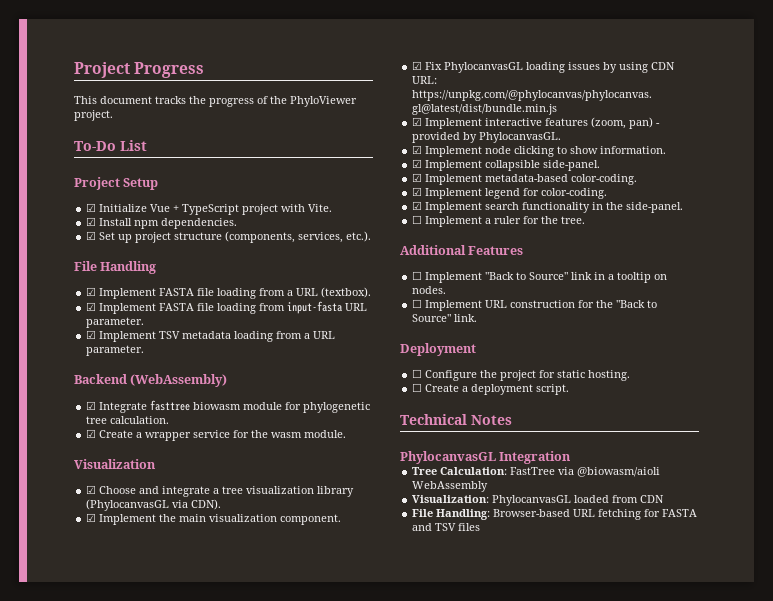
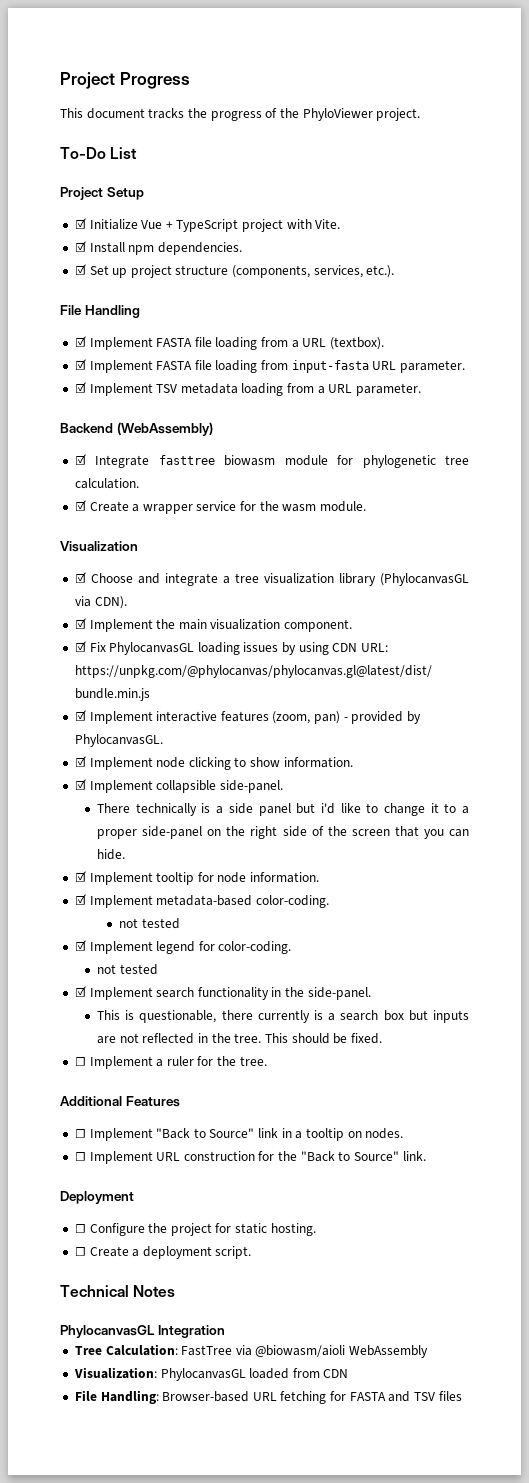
+ There technically is a side panel but i'd like to change it to a proper side-panel on the right side of the screen that you can hide.
+ ☑ Implement tooltip for node information.
  ☑ Implement metadata-based color-coding.
+ not tested
  ☑ Implement legend for color-coding.
+ not tested
+ This is questionable, there currently is a search box but inputs are not reflected in the tree. This should be fixed.

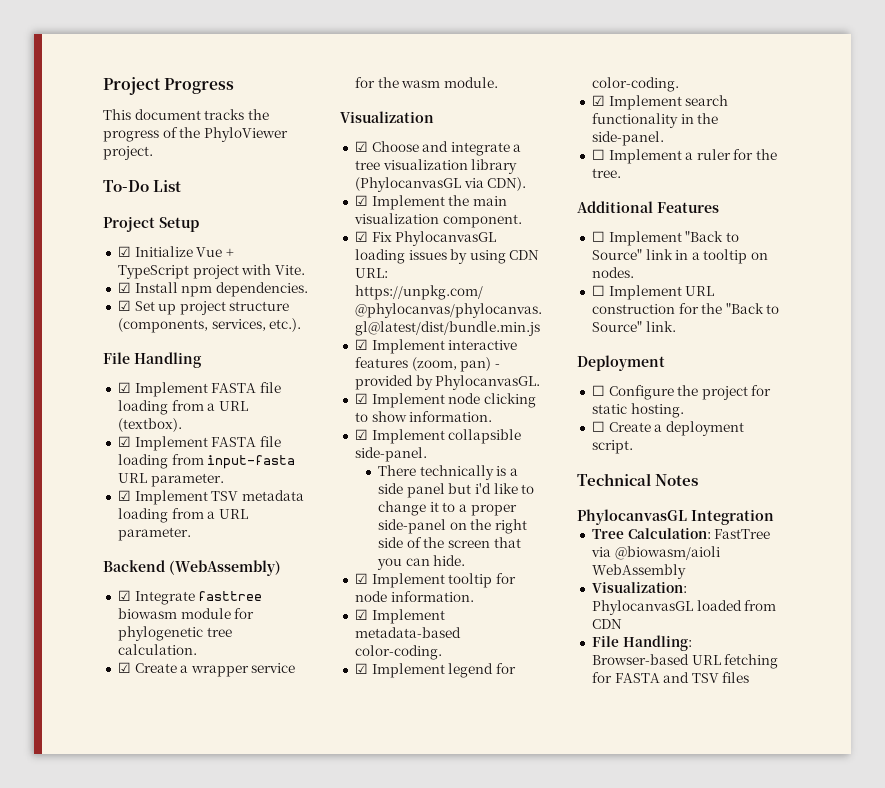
  ☑ Implement metadata-based color-coding.
- not tested
  ☑ Implement legend for color-coding.
- not tested
- This is questionable, there currently is a search box but inputs are not reflected in the tree. This should be fixed.

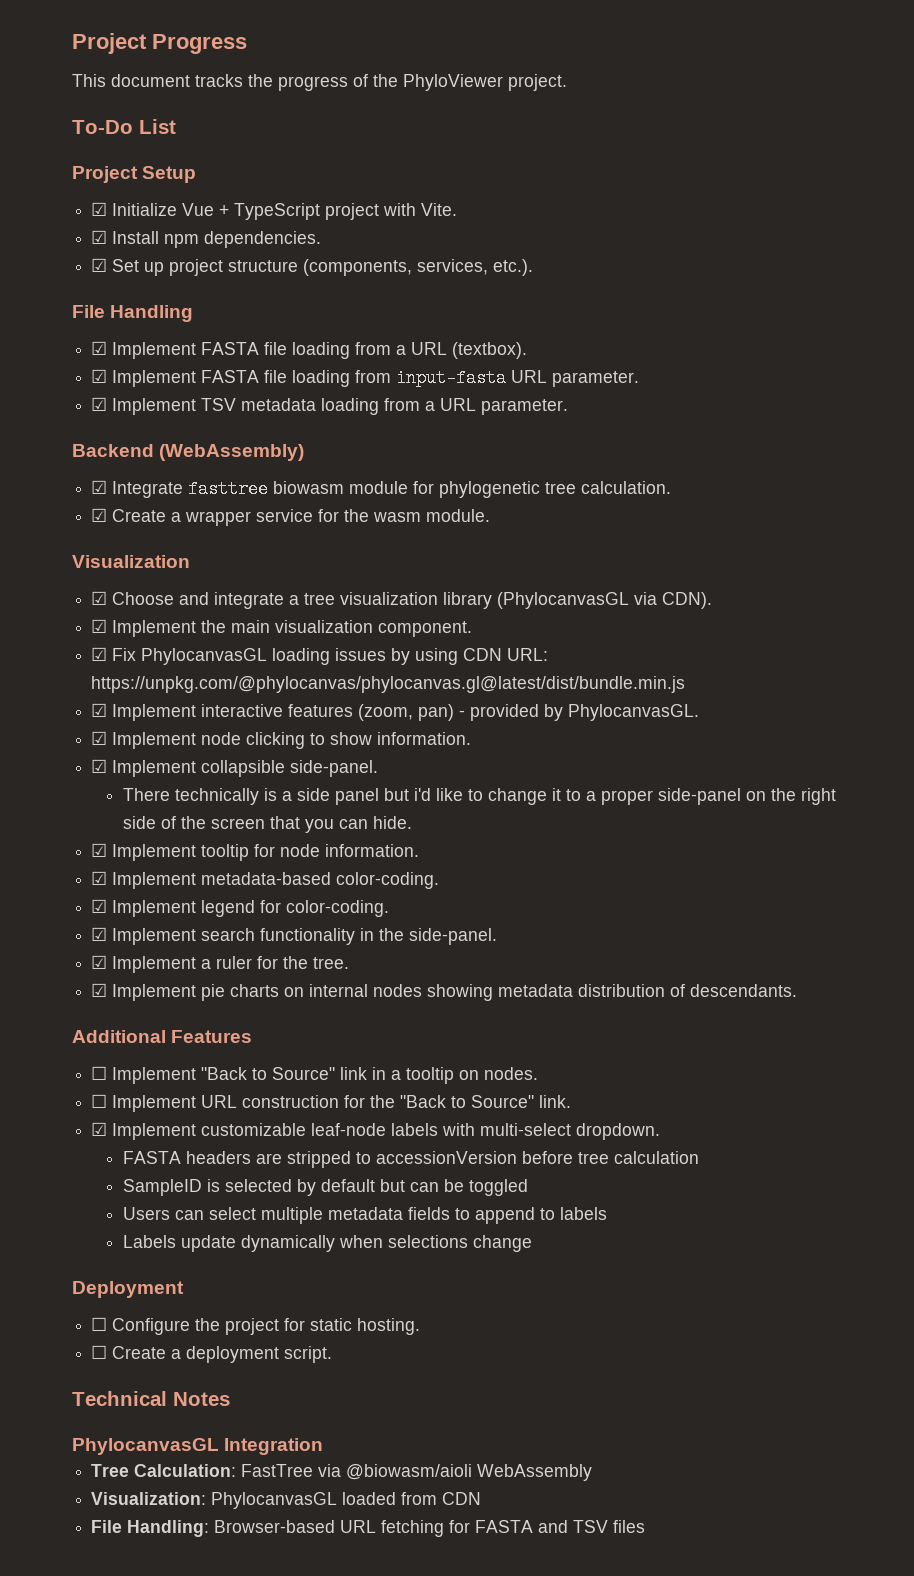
- ☐ Implement a ruler for the tree.
+ ☑ Implement a ruler for the tree.
+ ☑ Implement pie charts on internal nodes showing metadata distribution of descendants.
+ ☑ Implement customizable leaf-node labels with multi-select dropdown.
+ FASTA headers are stripped to accessionVersion before tree calculation
+ SampleID is selected by default but can be toggled
+ Users can select multiple metadata fields to append to labels
+ Labels update dynamically when selections change

